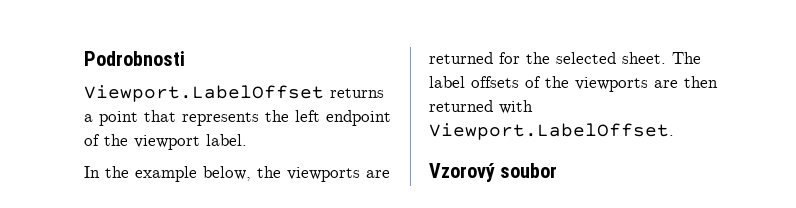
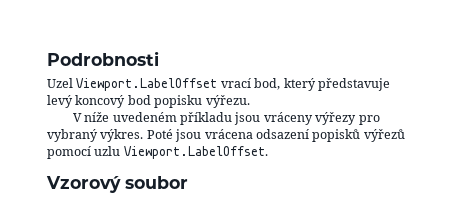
- Viewport.LabelOffset returns a point that represents the left endpoint of the viewport label.
- In the example below, the viewports are returned for the selected sheet. The label offsets of the viewports are then returned with Viewport.LabelOffset.
+ Uzel Viewport.LabelOffset vrací bod, který představuje levý koncový bod popisku výřezu.
+ V níže uvedeném příkladu jsou vráceny výřezy pro vybraný výkres. Poté jsou vrácena odsazení popisků výřezů pomocí uzlu Viewport.LabelOffset.

